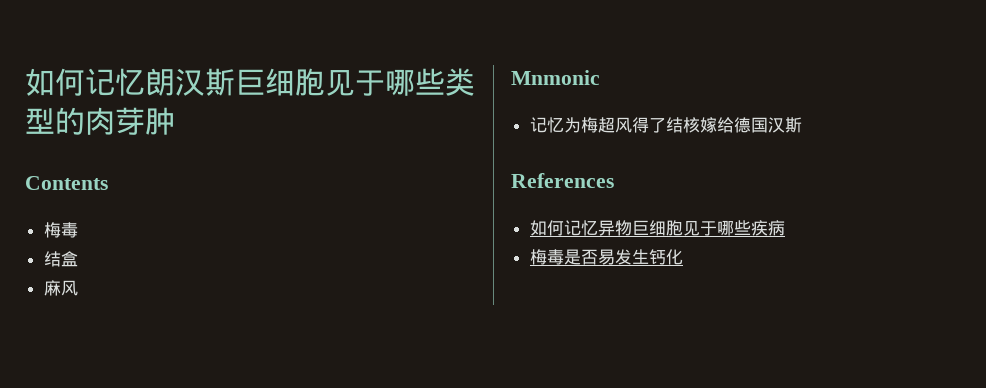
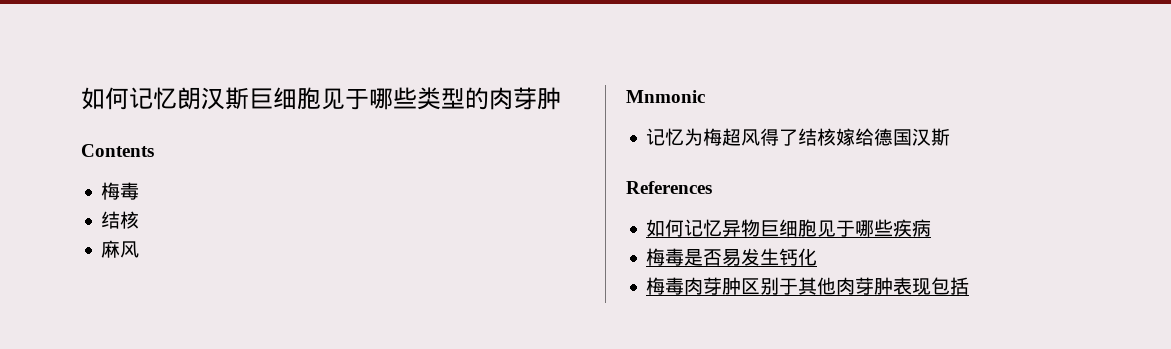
  Contents
  梅毒
- 结盒
+ 结核
+ 梅毒肉芽肿区别于其他肉芽肿表现包括

